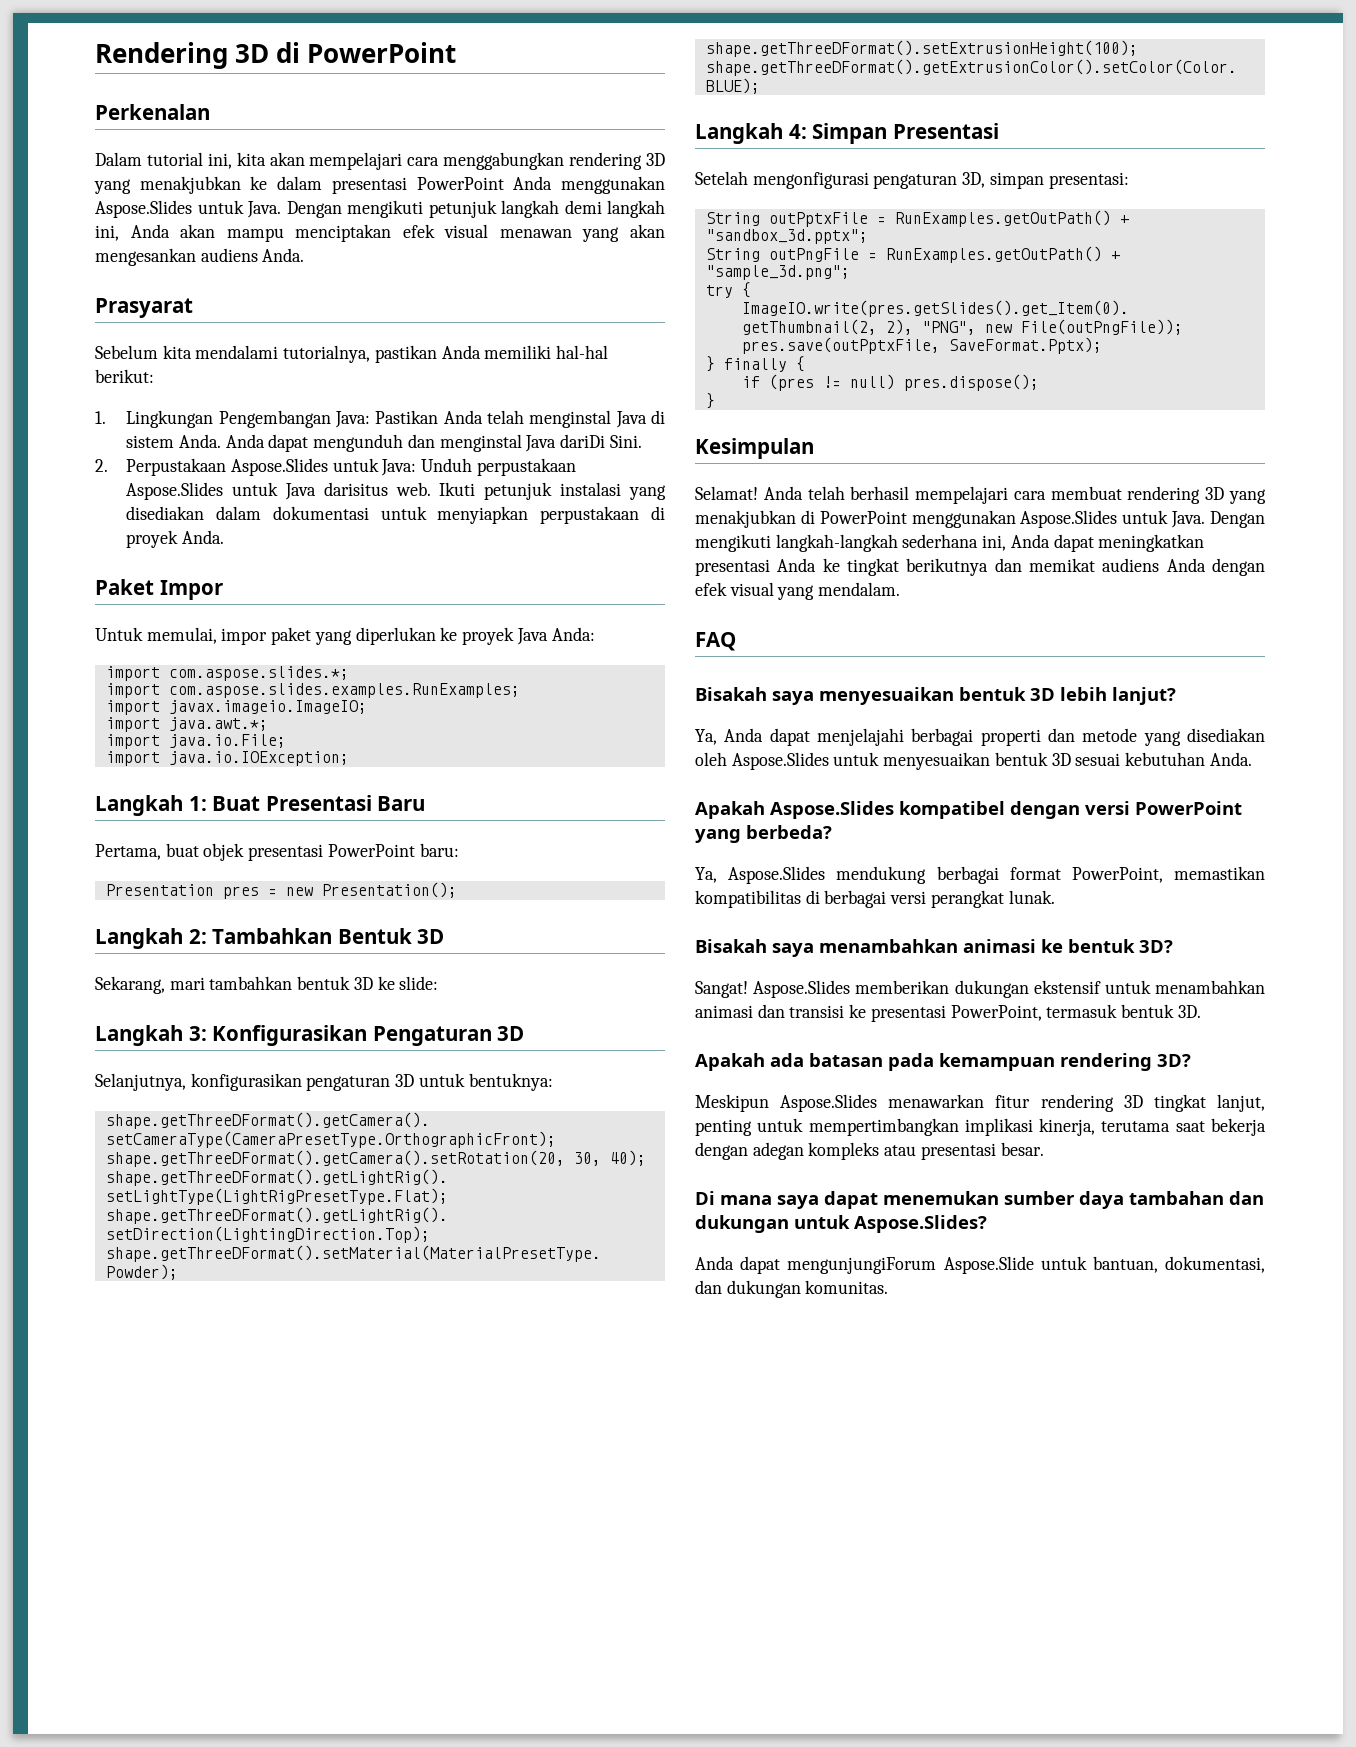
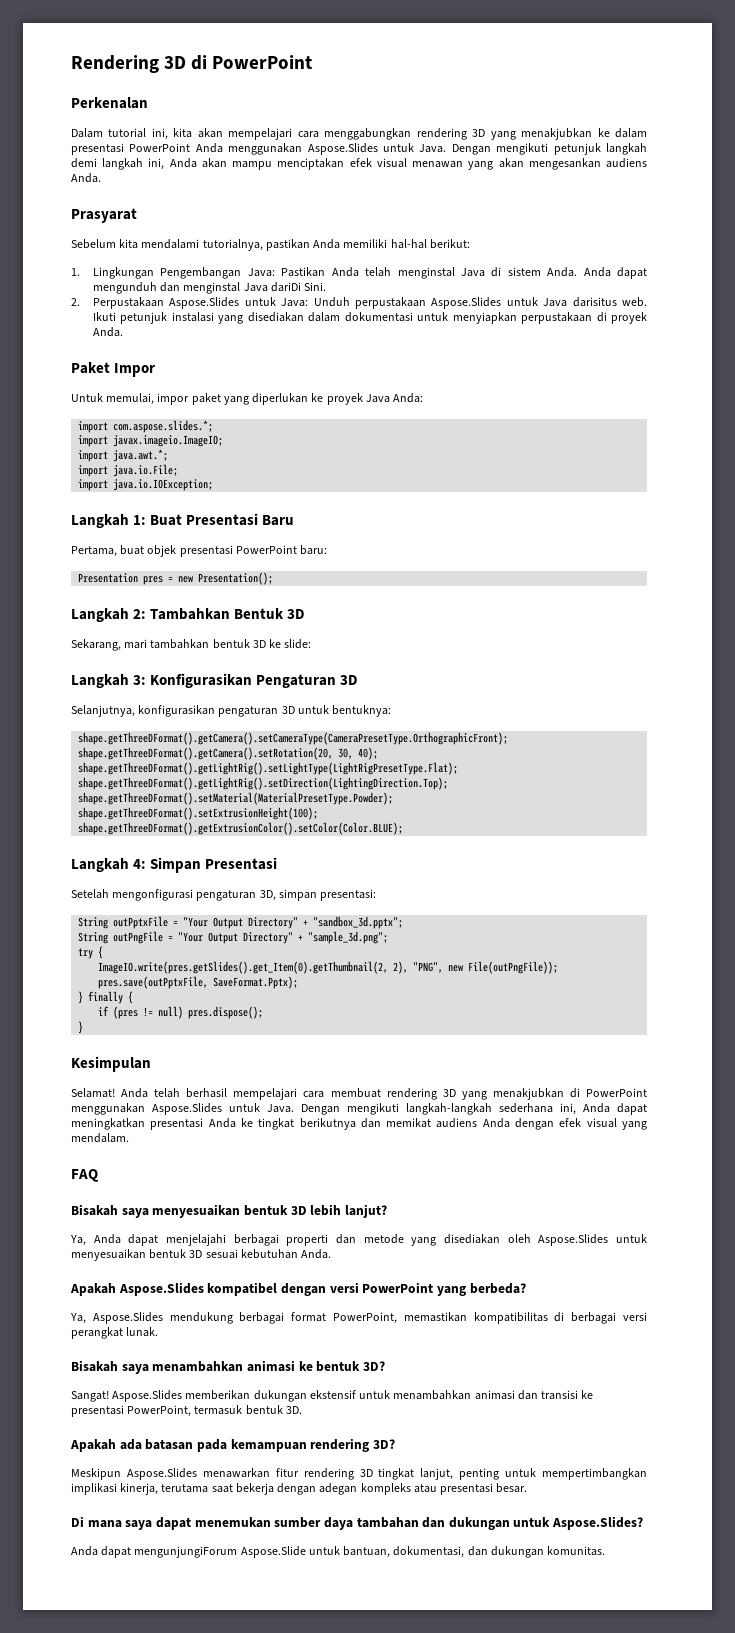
- import com.aspose.slides.examples.RunExamples;
- String outPptxFile = RunExamples.getOutPath() + "sandbox_3d.pptx";
+ String outPptxFile = "Your Output Directory" + "sandbox_3d.pptx";
- String outPngFile = RunExamples.getOutPath() + "sample_3d.png";
+ String outPngFile = "Your Output Directory" + "sample_3d.png";

